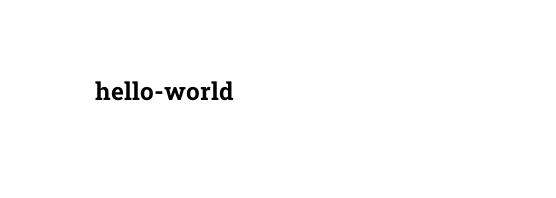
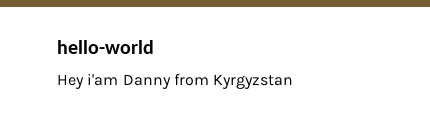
+ Hey i'am Danny from Kyrgyzstan

